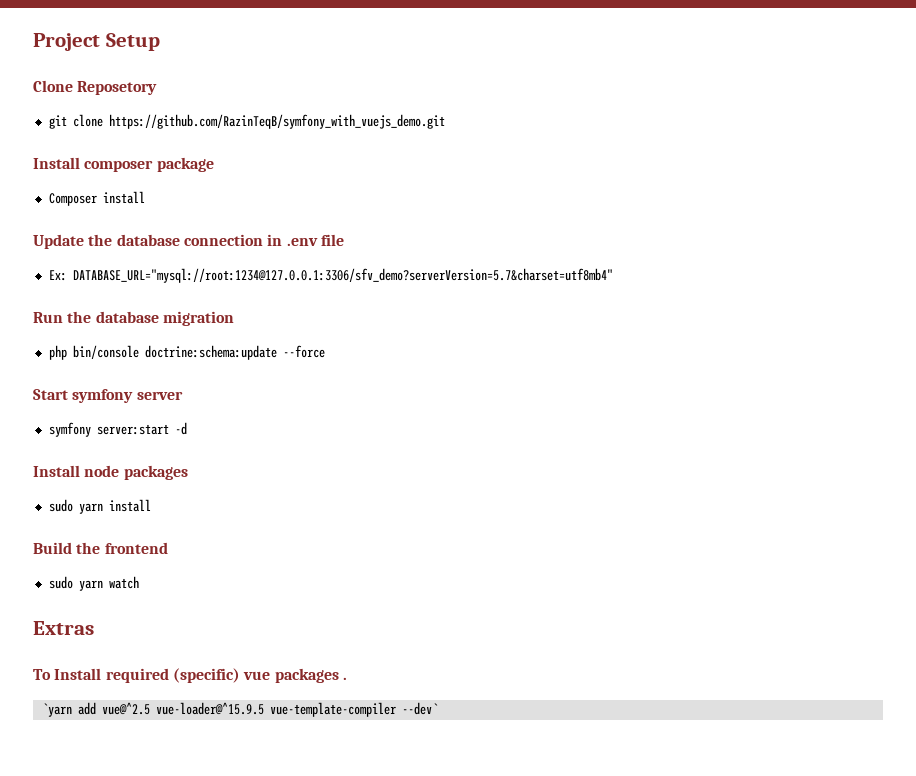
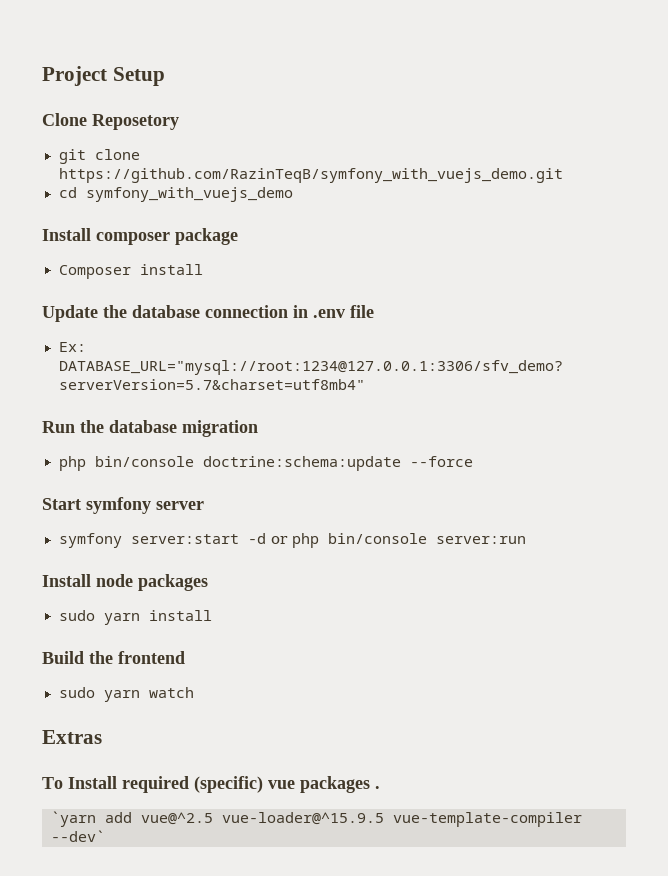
+ cd symfony_with_vuejs_demo
- symfony server:start -d
+ symfony server:start -d or php bin/console server:run

